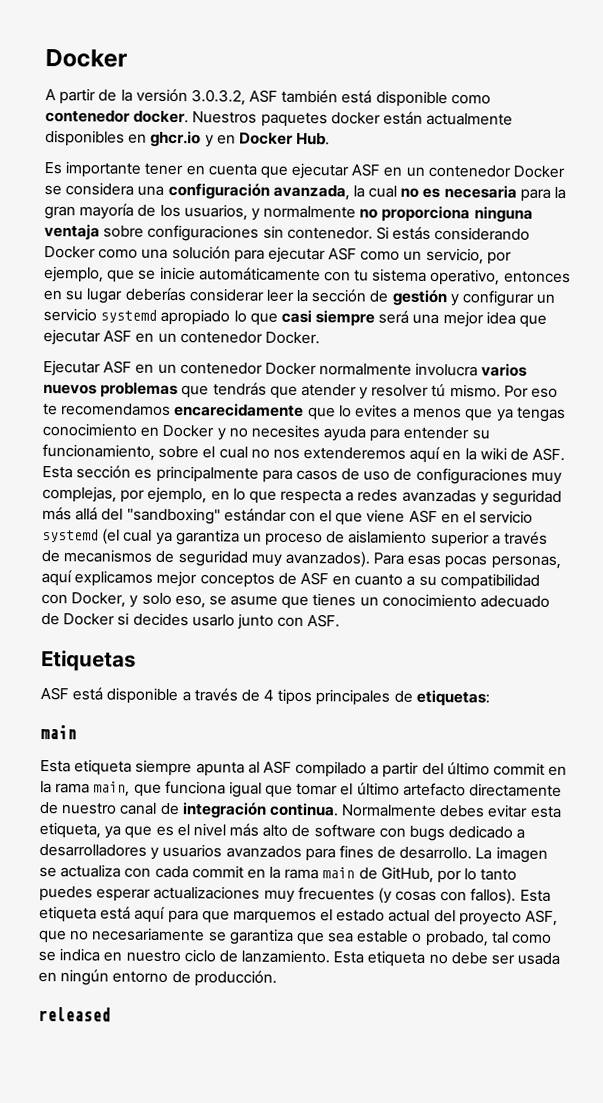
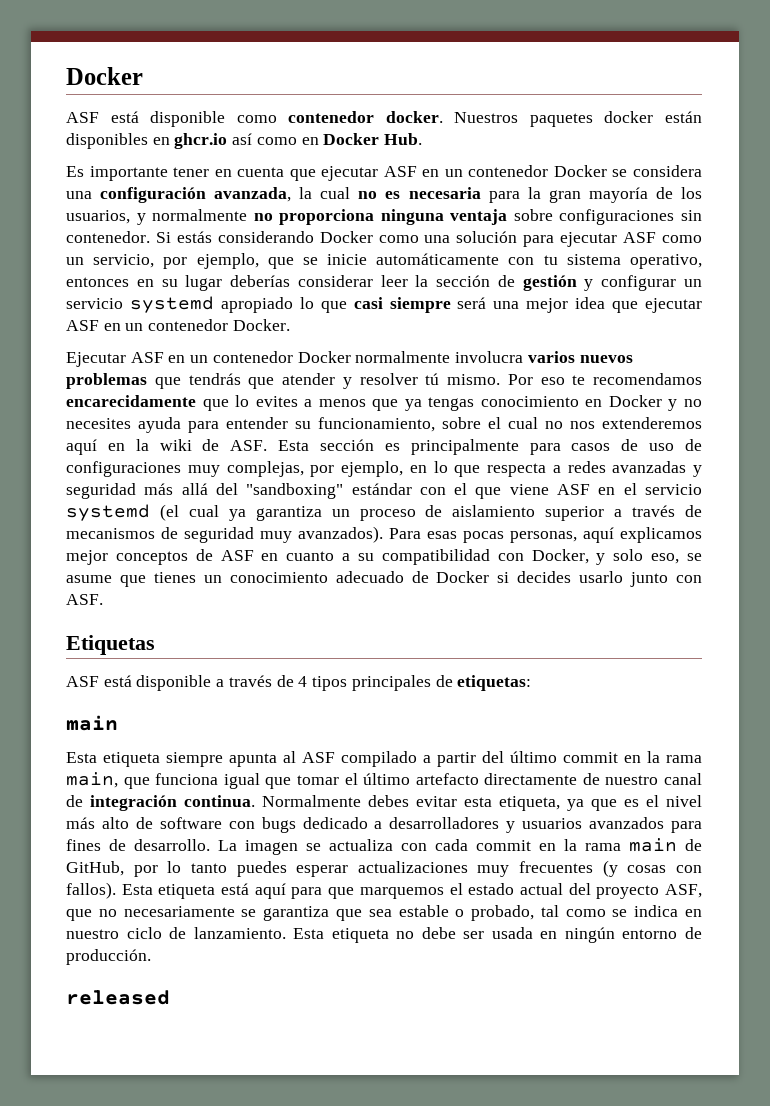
- A partir de la versión 3.0.3.2, ASF también está disponible como contenedor docker.
+ ASF está disponible como contenedor docker.
- Nuestros paquetes docker están actualmente disponibles en ghcr.io y en Docker Hub.
+ Nuestros paquetes docker están disponibles en ghcr.io así como en Docker Hub.

